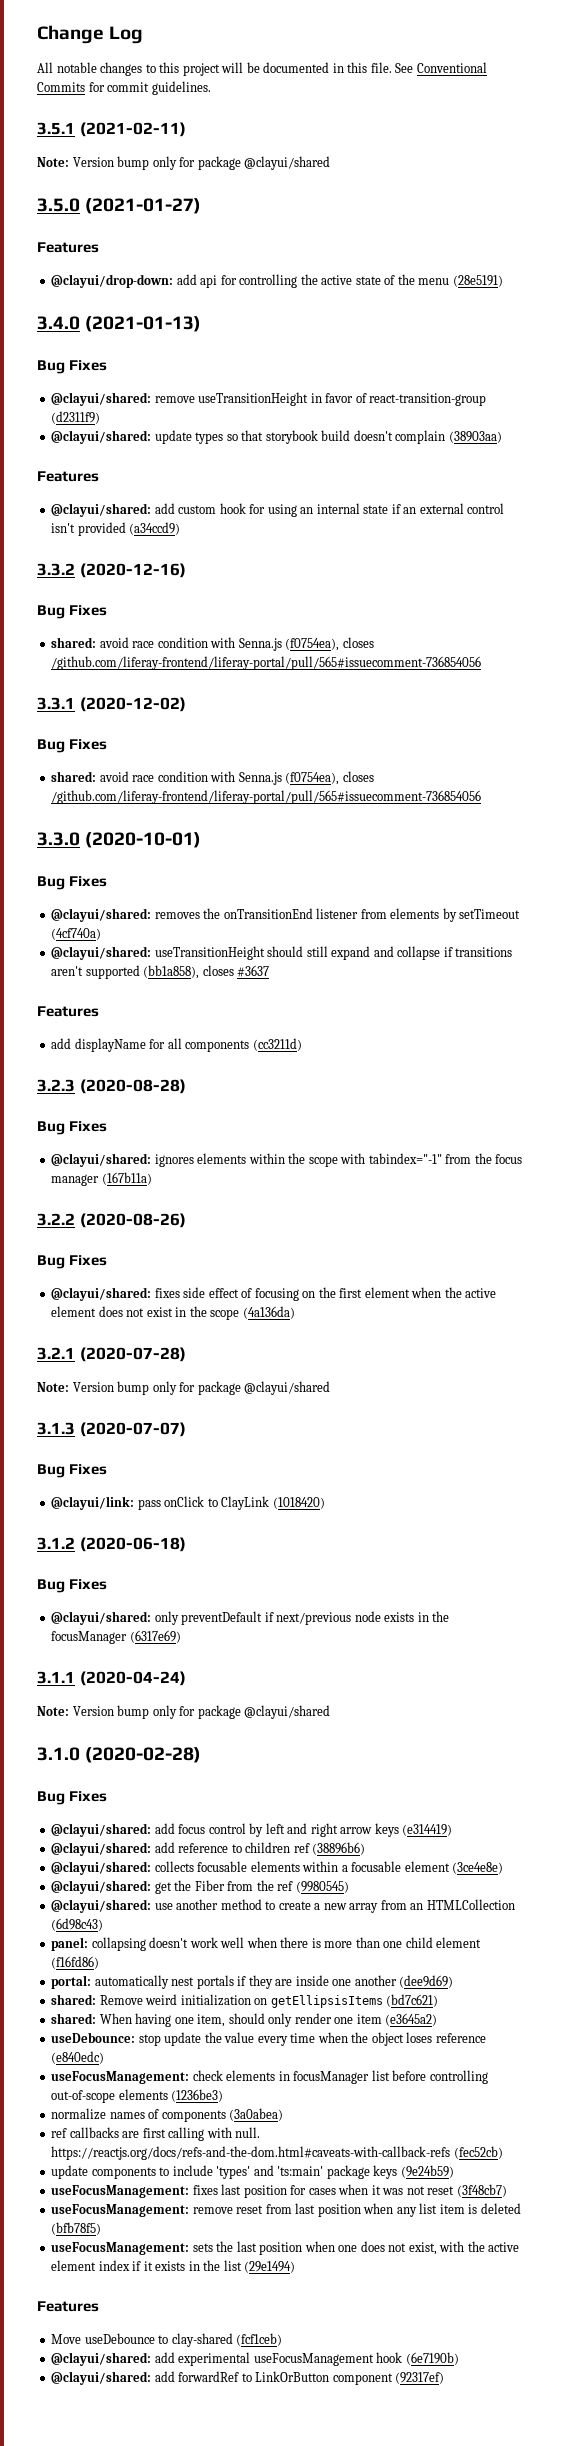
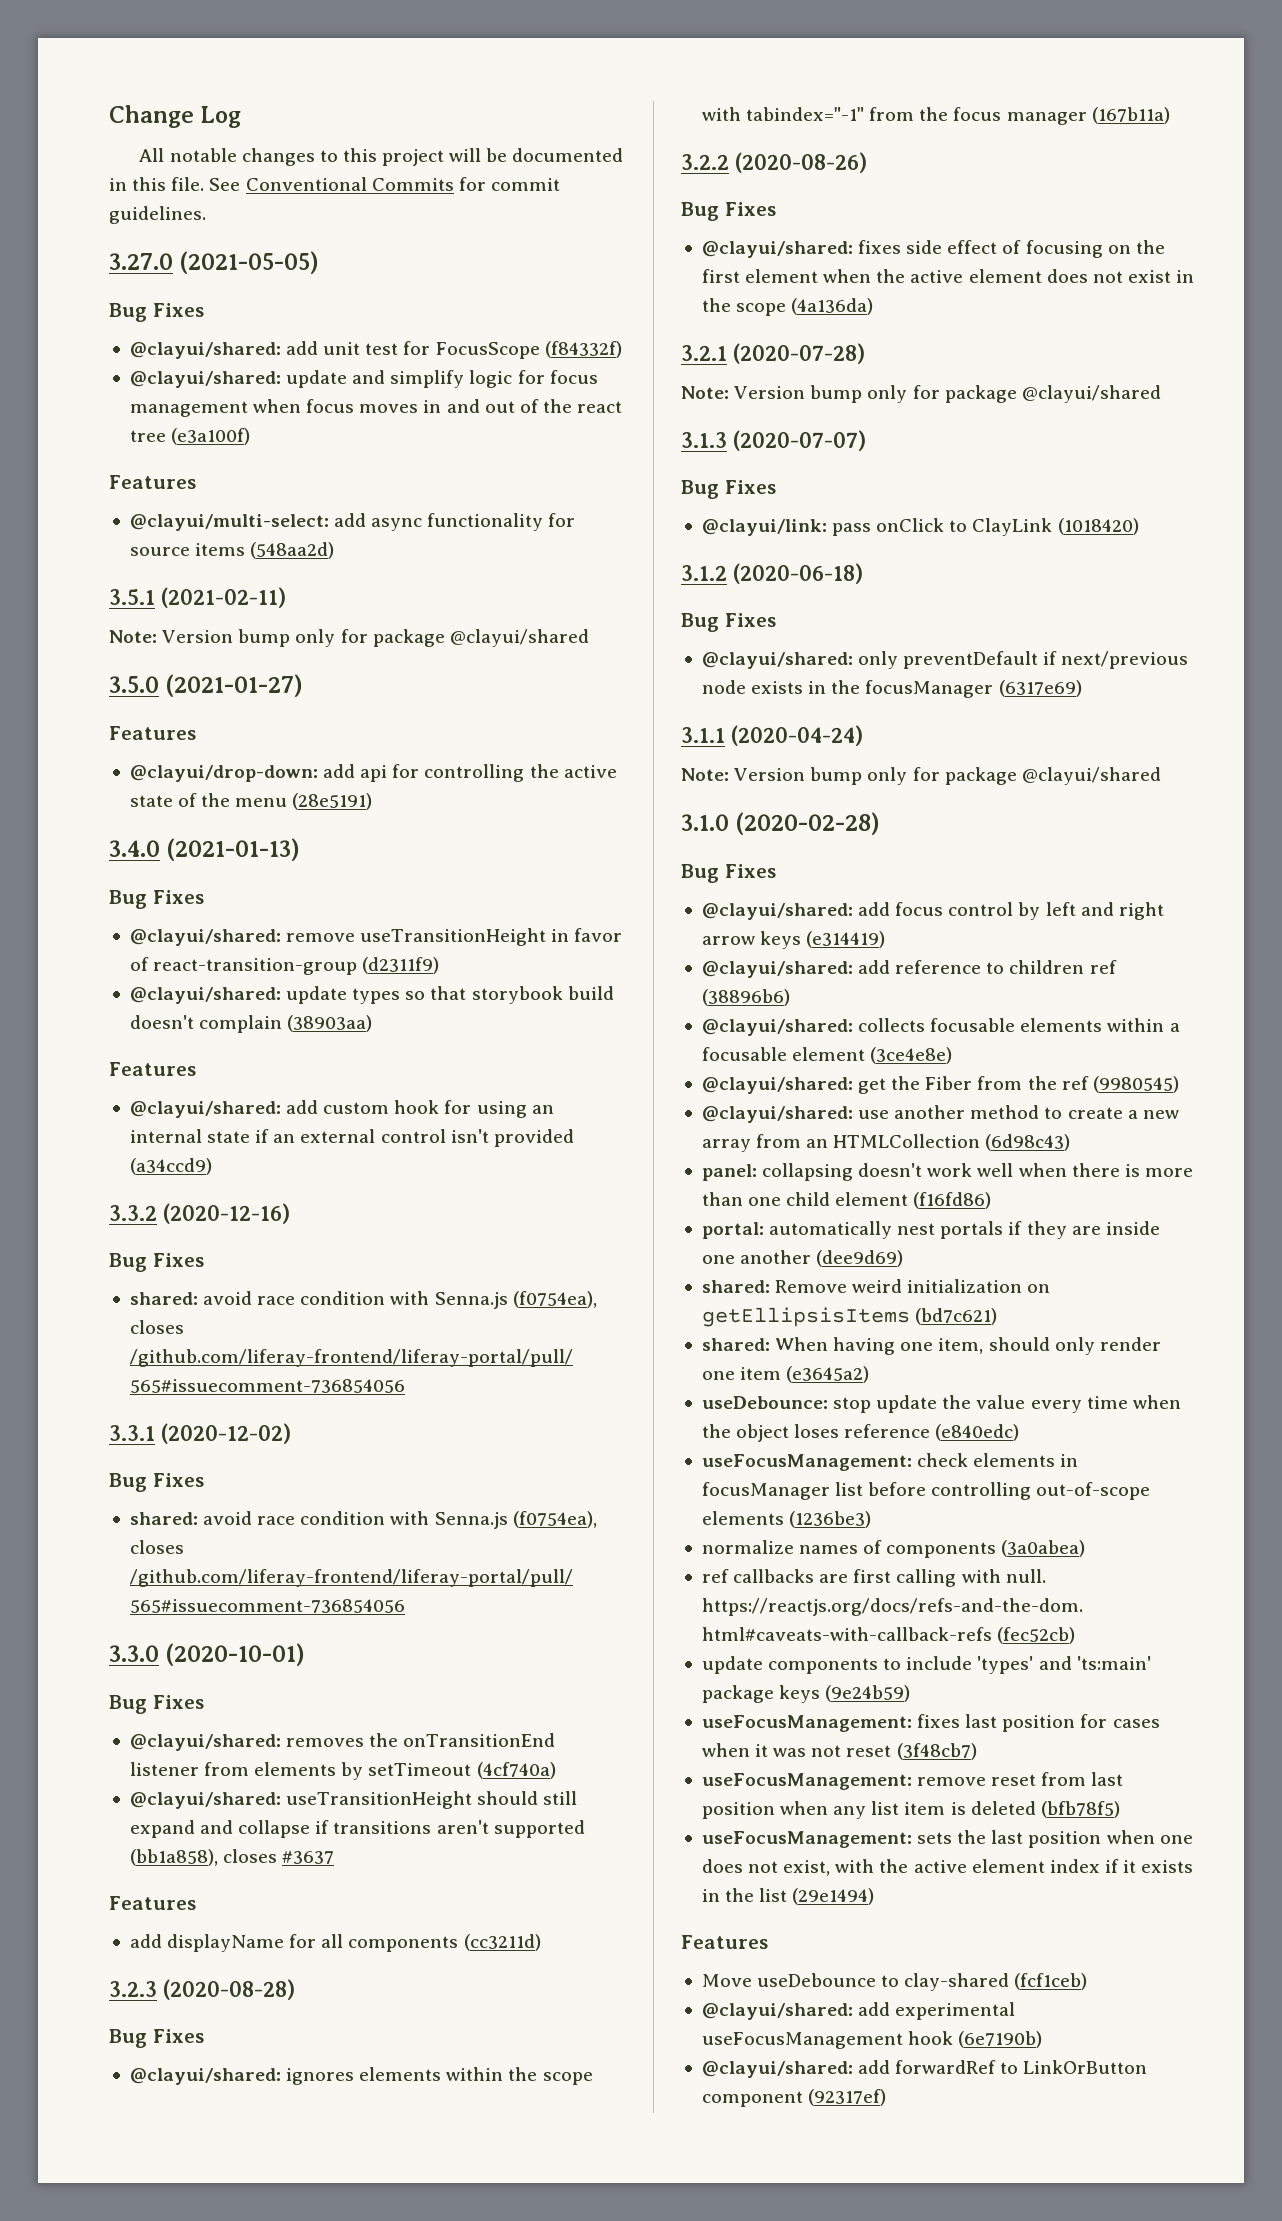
+ 3.27.0 (2021-05-05)
+ Bug Fixes
+ @clayui/shared: add unit test for FocusScope (f84332f)
+ @clayui/shared: update and simplify logic for focus management when focus moves in and out of the react tree (e3a100f)
+ Features
+ @clayui/multi-select: add async functionality for source items (548aa2d)

